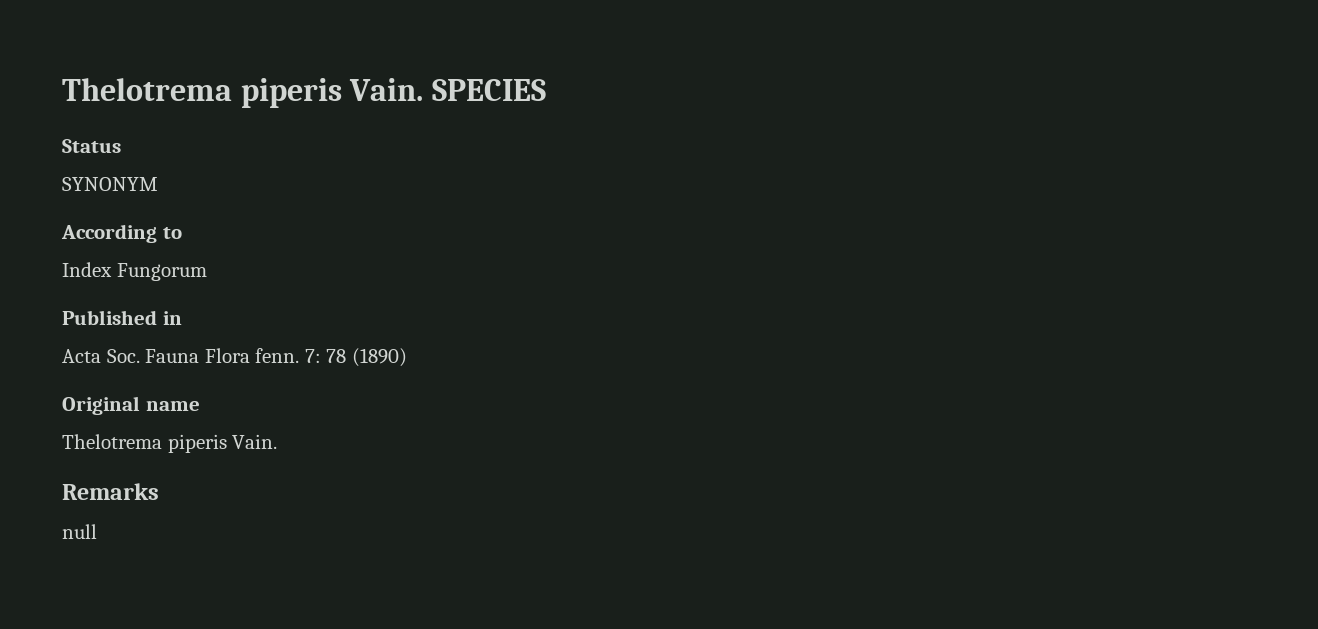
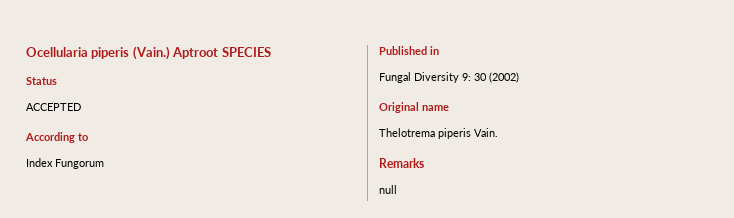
- Thelotrema piperis Vain. SPECIES
+ Ocellularia piperis (Vain.) Aptroot SPECIES
- SYNONYM
+ ACCEPTED
- Acta Soc. Fauna Flora fenn. 7: 78 (1890)
+ Fungal Diversity 9: 30 (2002)

